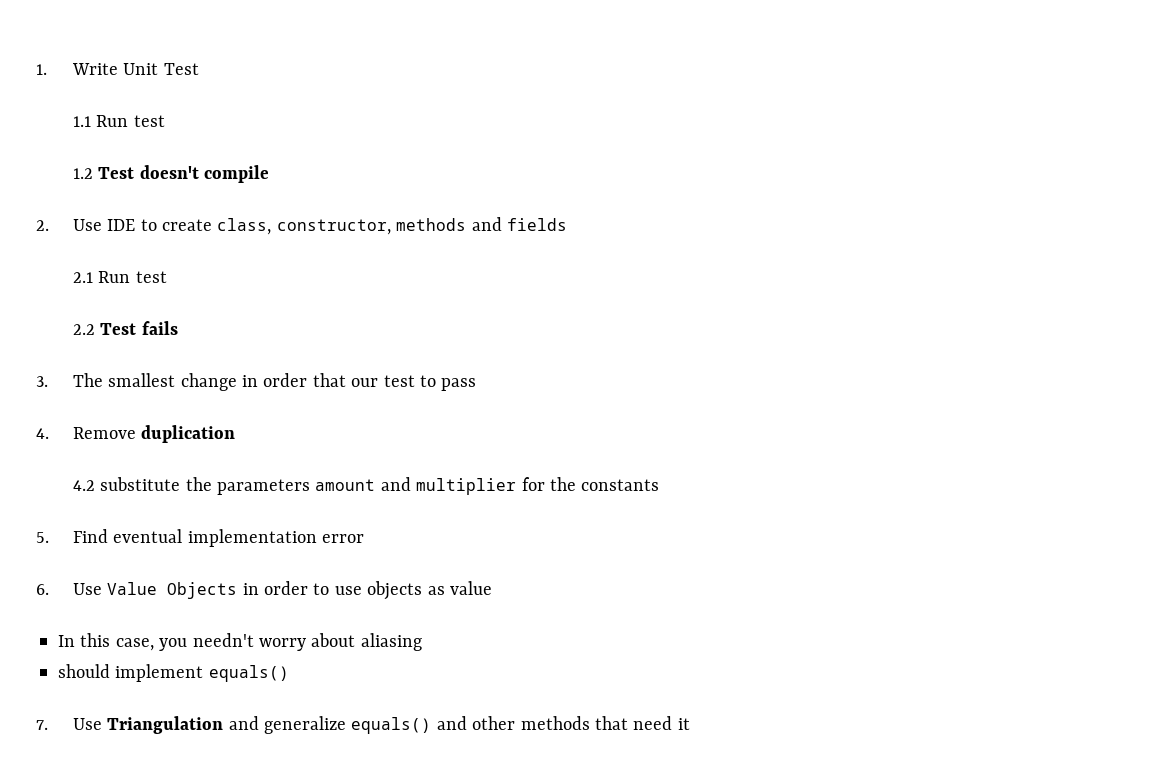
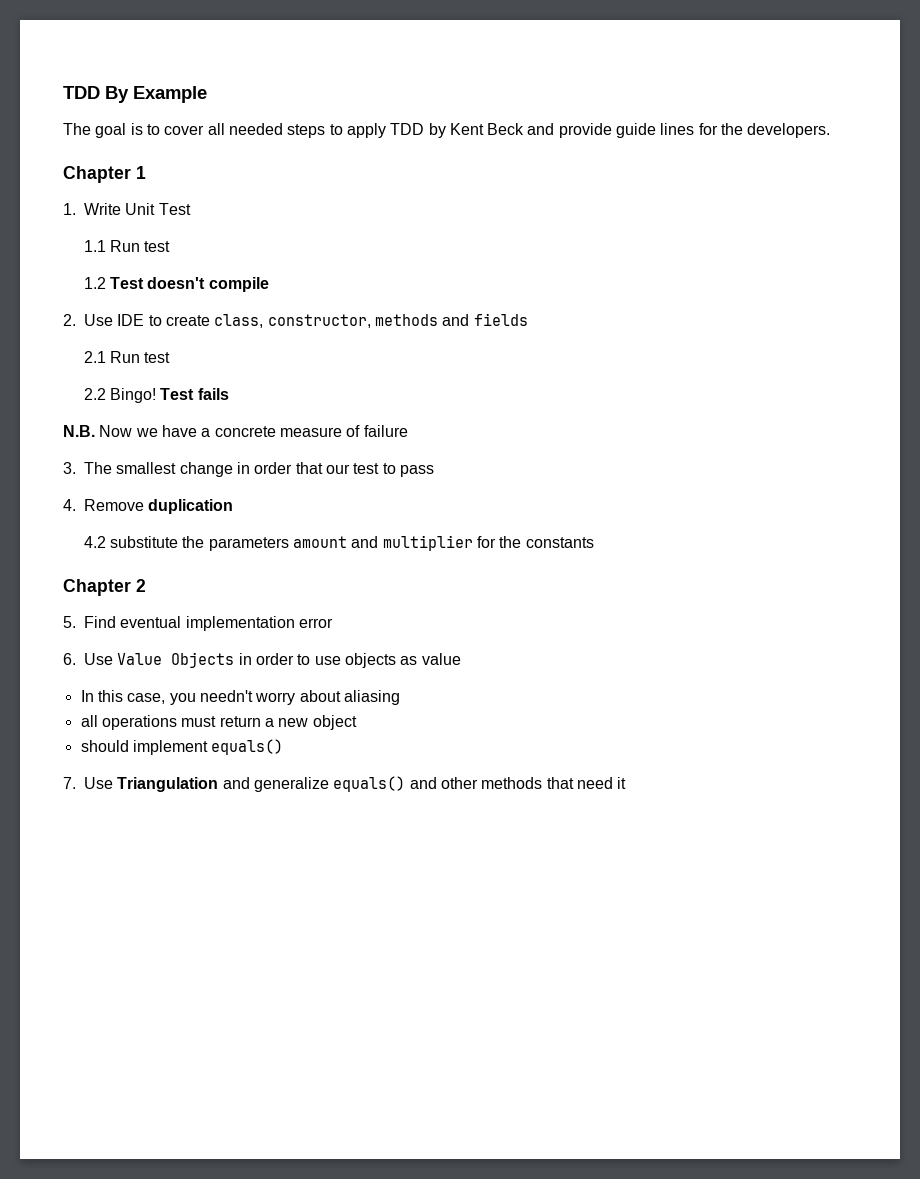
+ TDD By Example
+ The goal is to cover all needed steps to apply TDD by Kent Beck and provide guide lines for the developers.
+ Chapter 1
- 2.2 Test fails
+ 2.2 Bingo! Test fails
+ N.B. Now we have a concrete measure of failure
+ Chapter 2
+ all operations must return a new object

